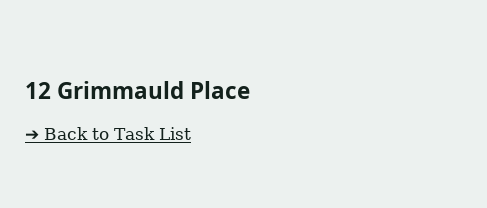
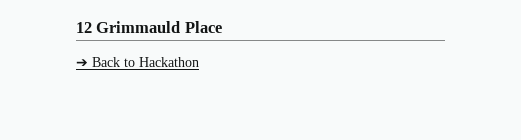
- ➔ Back to Task List
+ ➔ Back to Hackathon

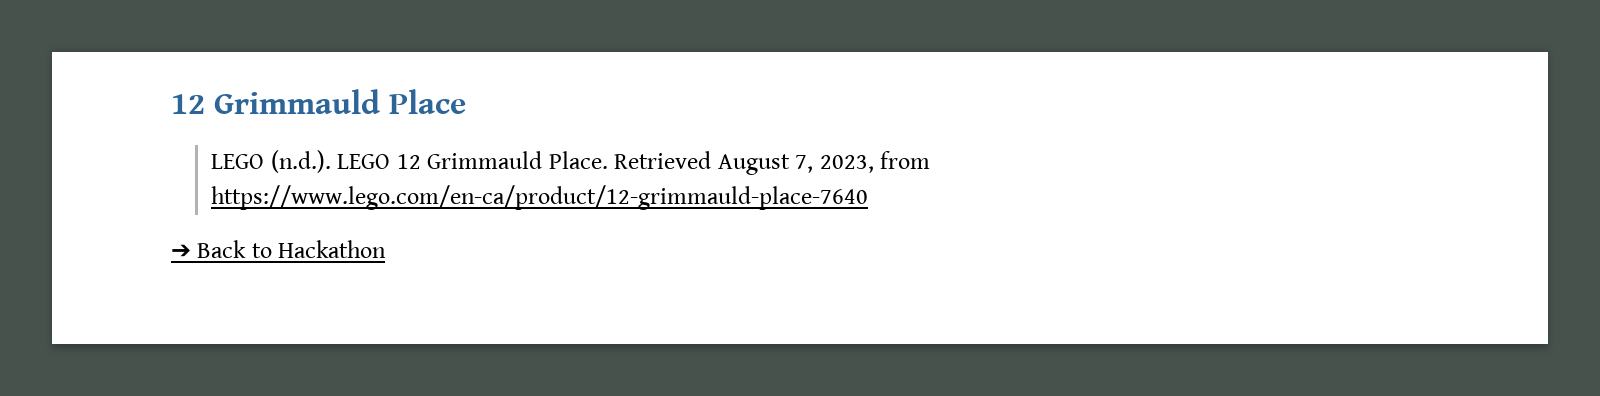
+ LEGO (n.d.). LEGO 12 Grimmauld Place. Retrieved August 7, 2023, from https://www.lego.com/en-ca/product/12-grimmauld-place-7640

